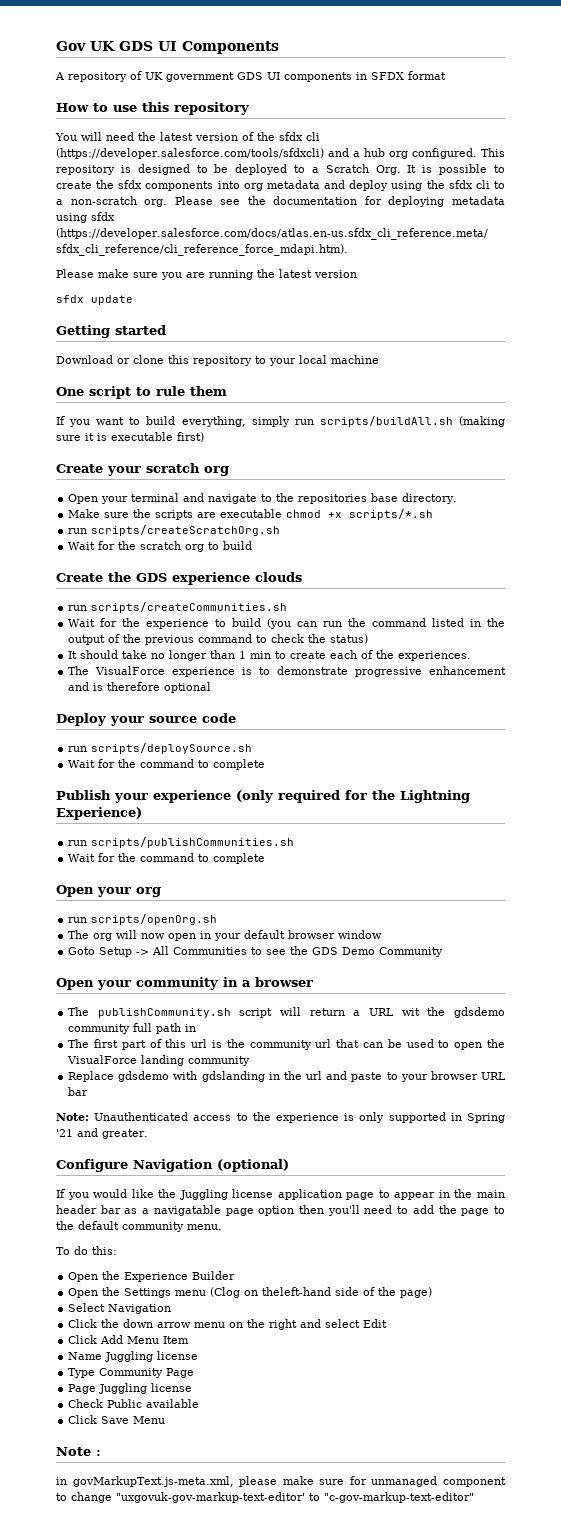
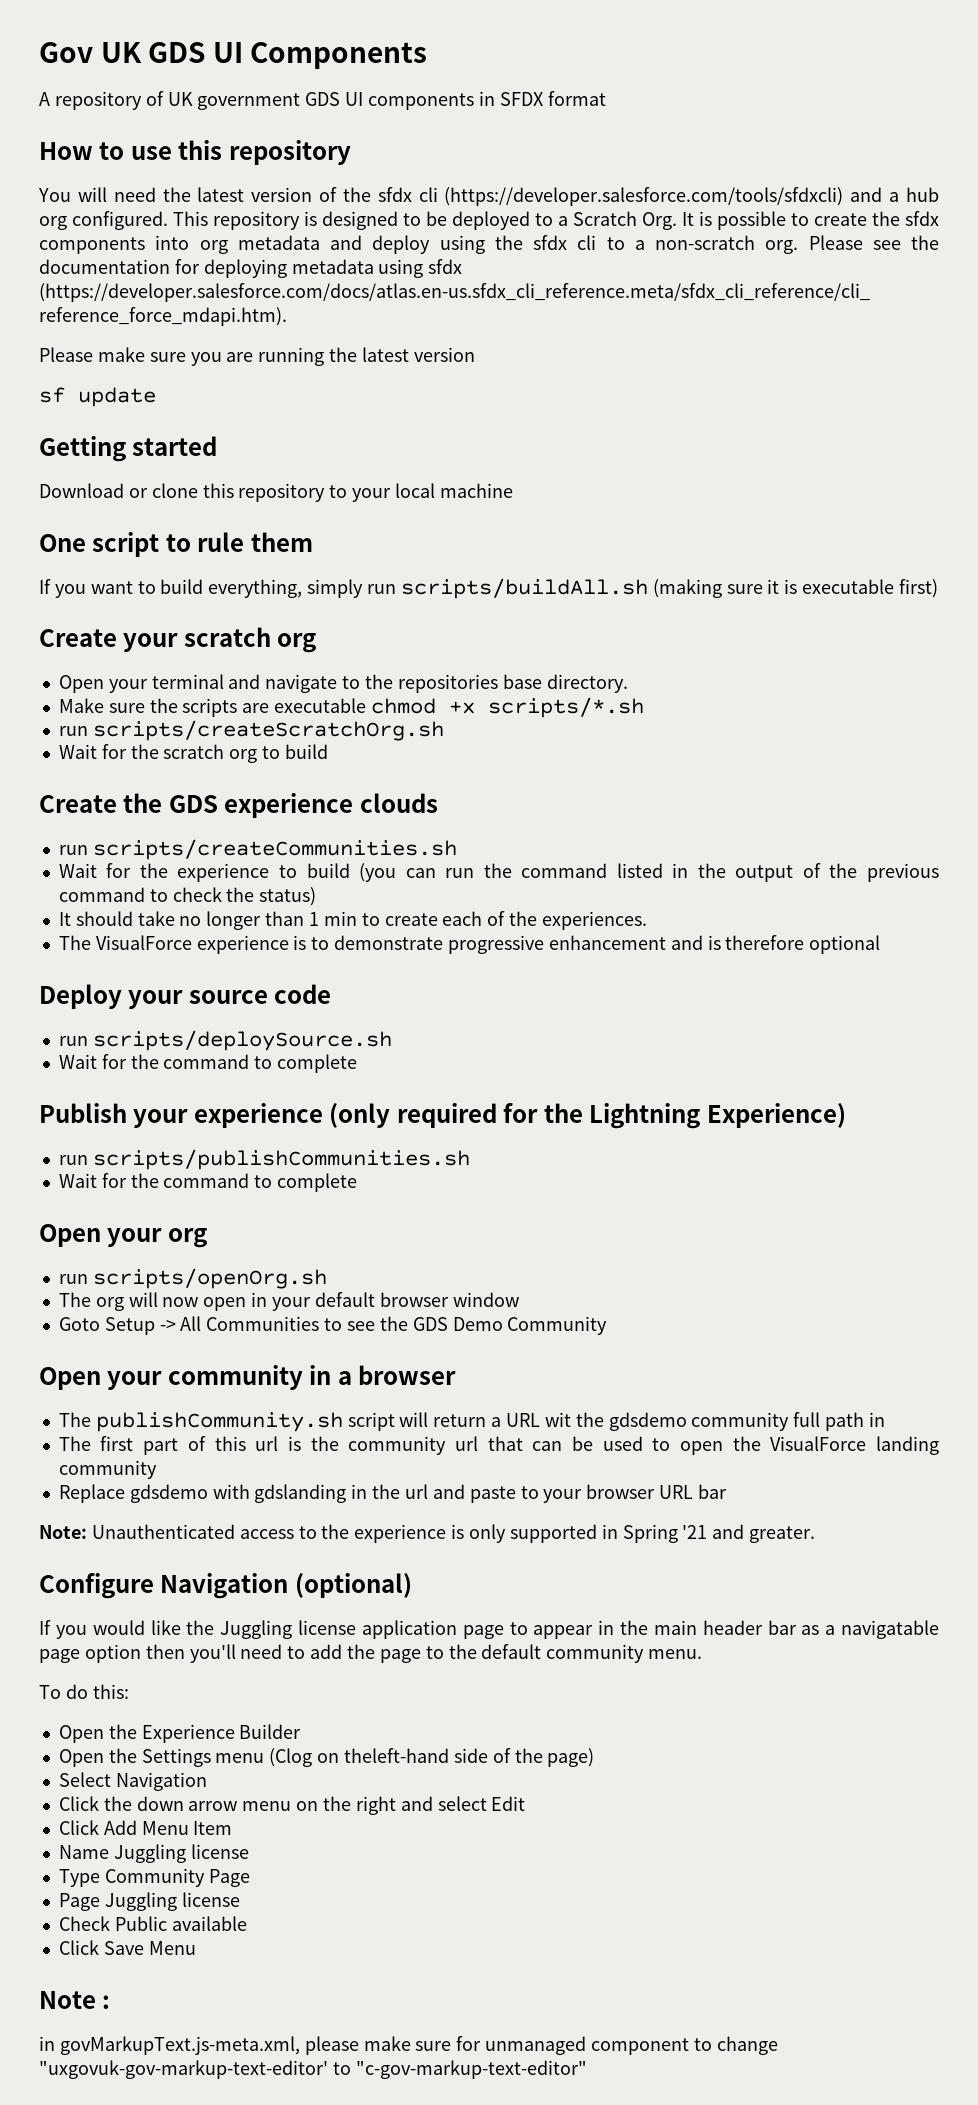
- sfdx update
+ sf update

